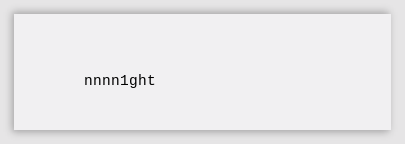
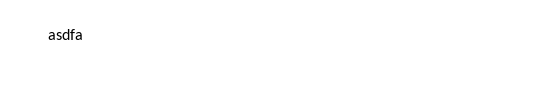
- nnnn1ght
+ asdfa

